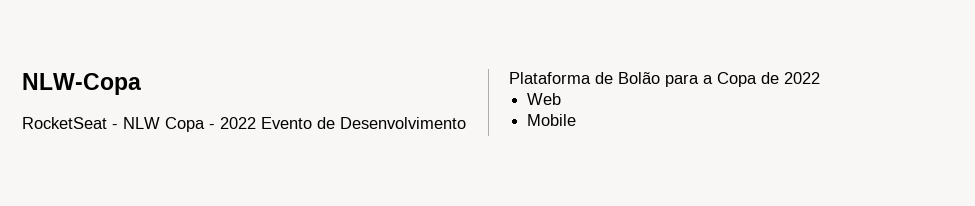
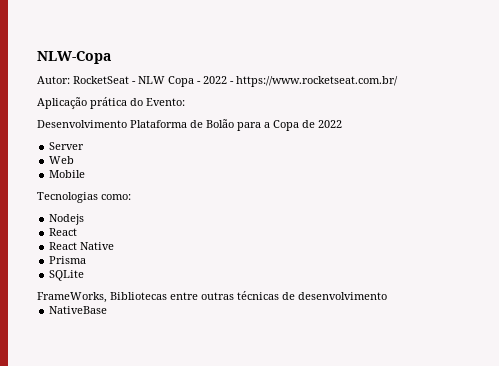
- RocketSeat - NLW Copa - 2022 Evento de Desenvolvimento Plataforma de Bolão para a Copa de 2022
+ Autor: RocketSeat - NLW Copa - 2022 - https://www.rocketseat.com.br/
+ Aplicação prática do Evento:
+ Desenvolvimento Plataforma de Bolão para a Copa de 2022
+ Server
+ Tecnologias como:
+ Nodejs
+ React
+ React Native
+ Prisma
+ SQLite
+ FrameWorks, Bibliotecas entre outras técnicas de desenvolvimento
+ NativeBase

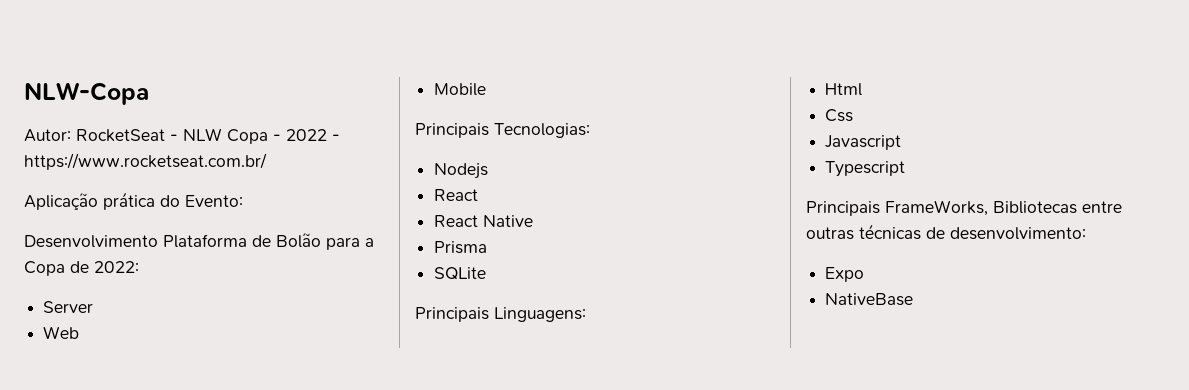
- Desenvolvimento Plataforma de Bolão para a Copa de 2022
+ Desenvolvimento Plataforma de Bolão para a Copa de 2022:
- Tecnologias como:
+ Principais Tecnologias:
- FrameWorks, Bibliotecas entre outras técnicas de desenvolvimento
+ Principais Linguagens:
+ Html
+ Css
+ Javascript
+ Typescript
+ Principais FrameWorks, Bibliotecas entre outras técnicas de desenvolvimento:
+ Expo

